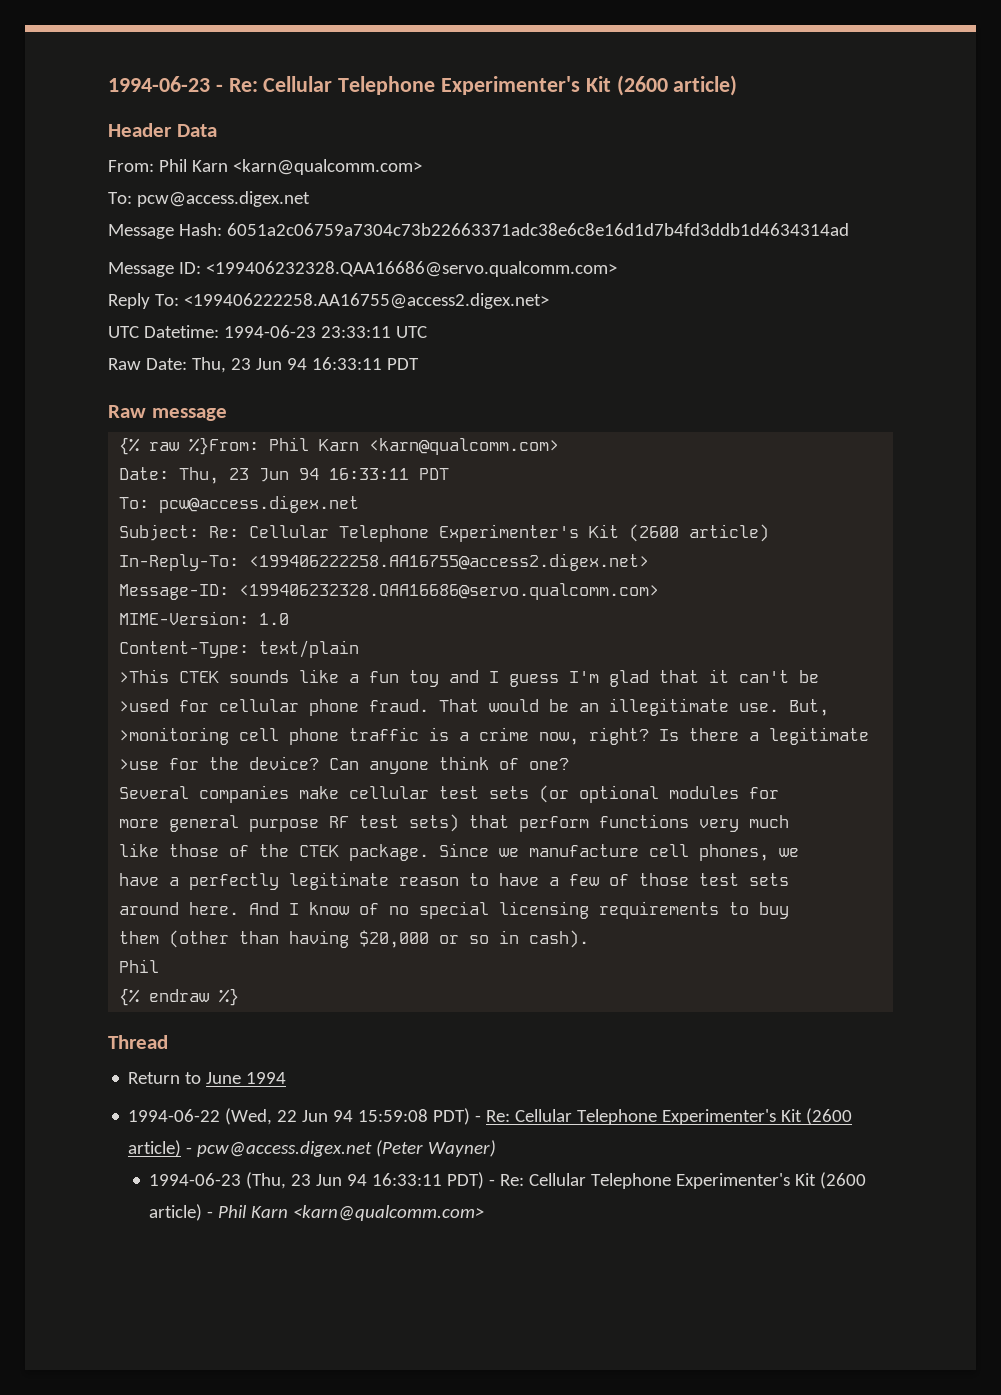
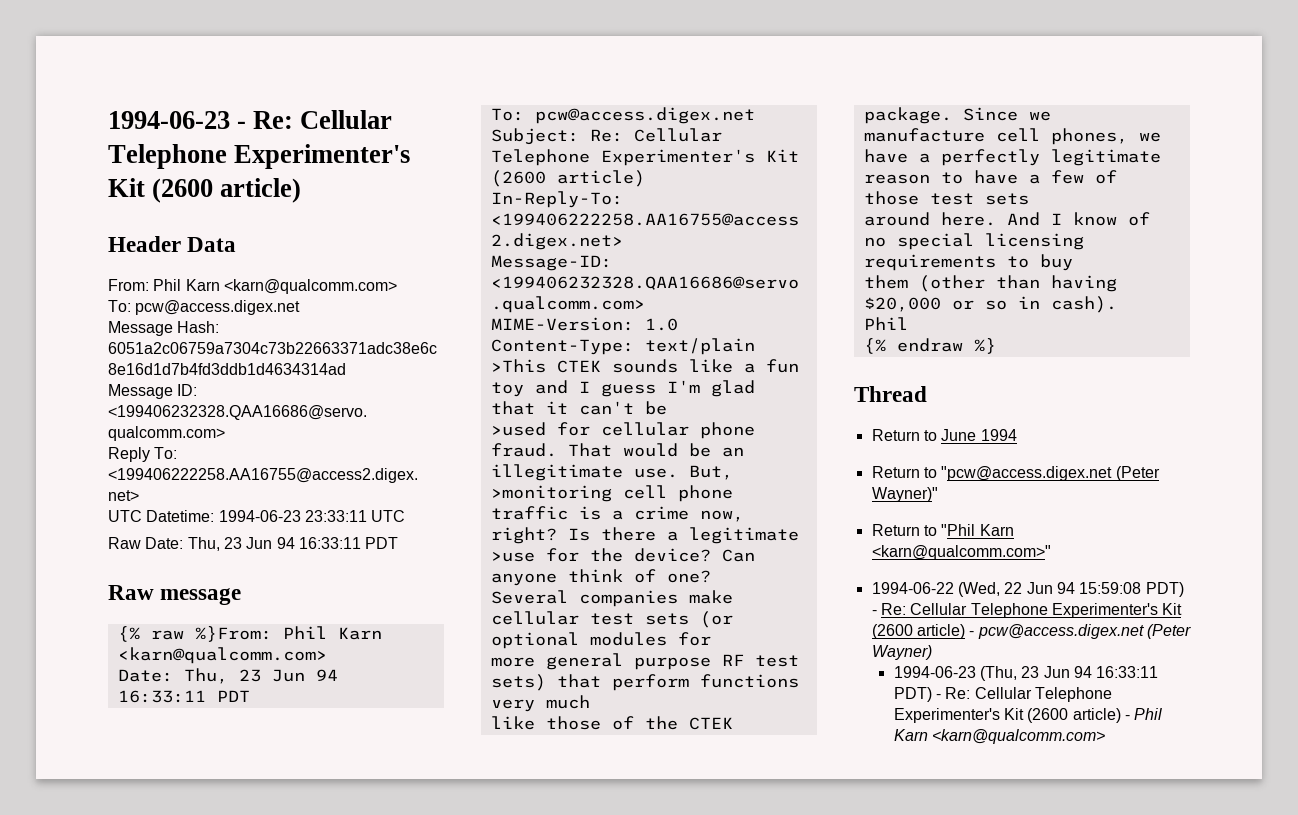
+ Return to "pcw@access.digex.net (Peter Wayner)"
+ Return to "Phil Karn <karn@qualcomm.com>"

